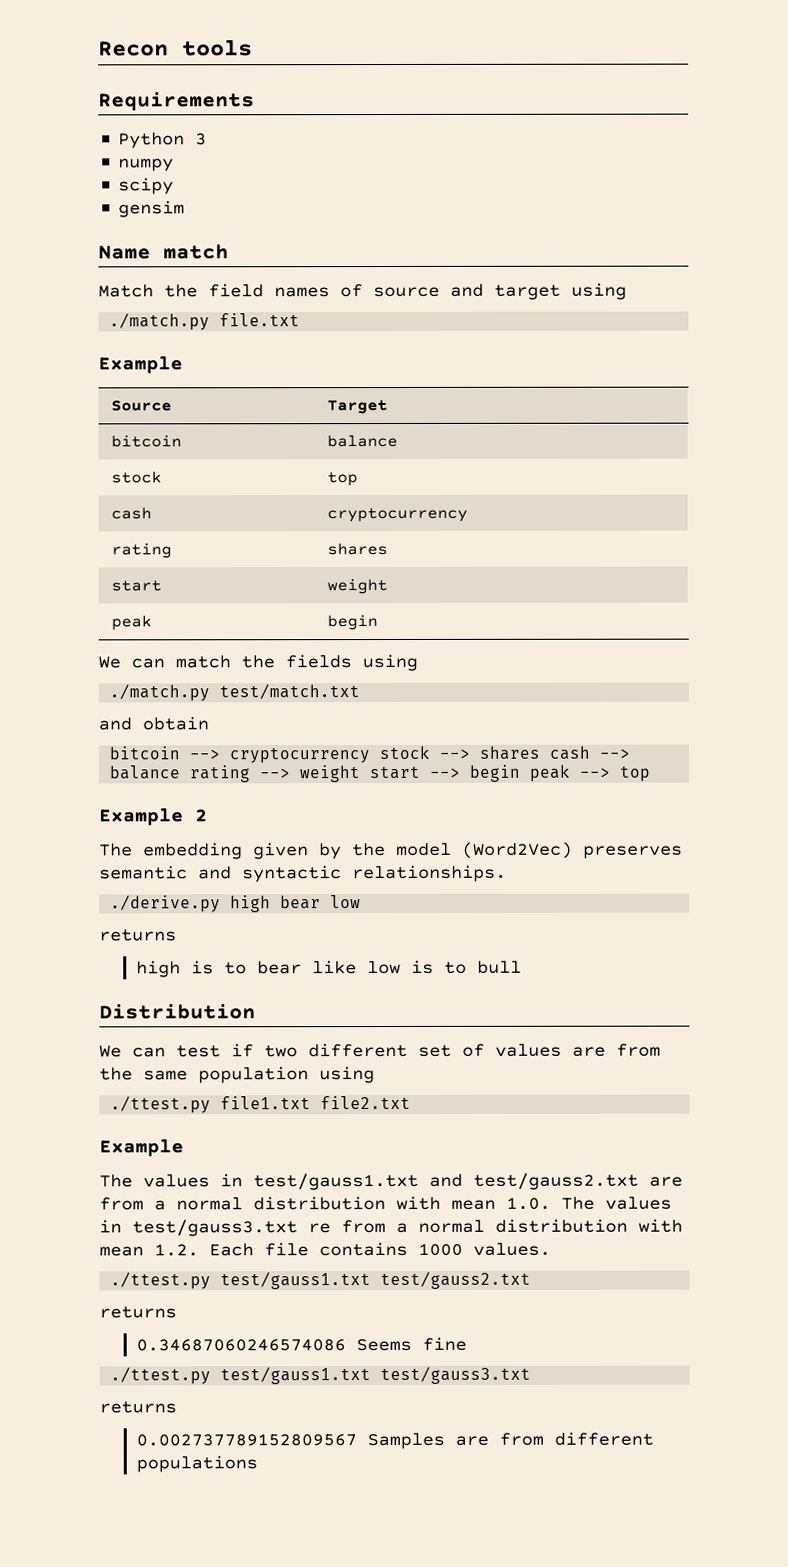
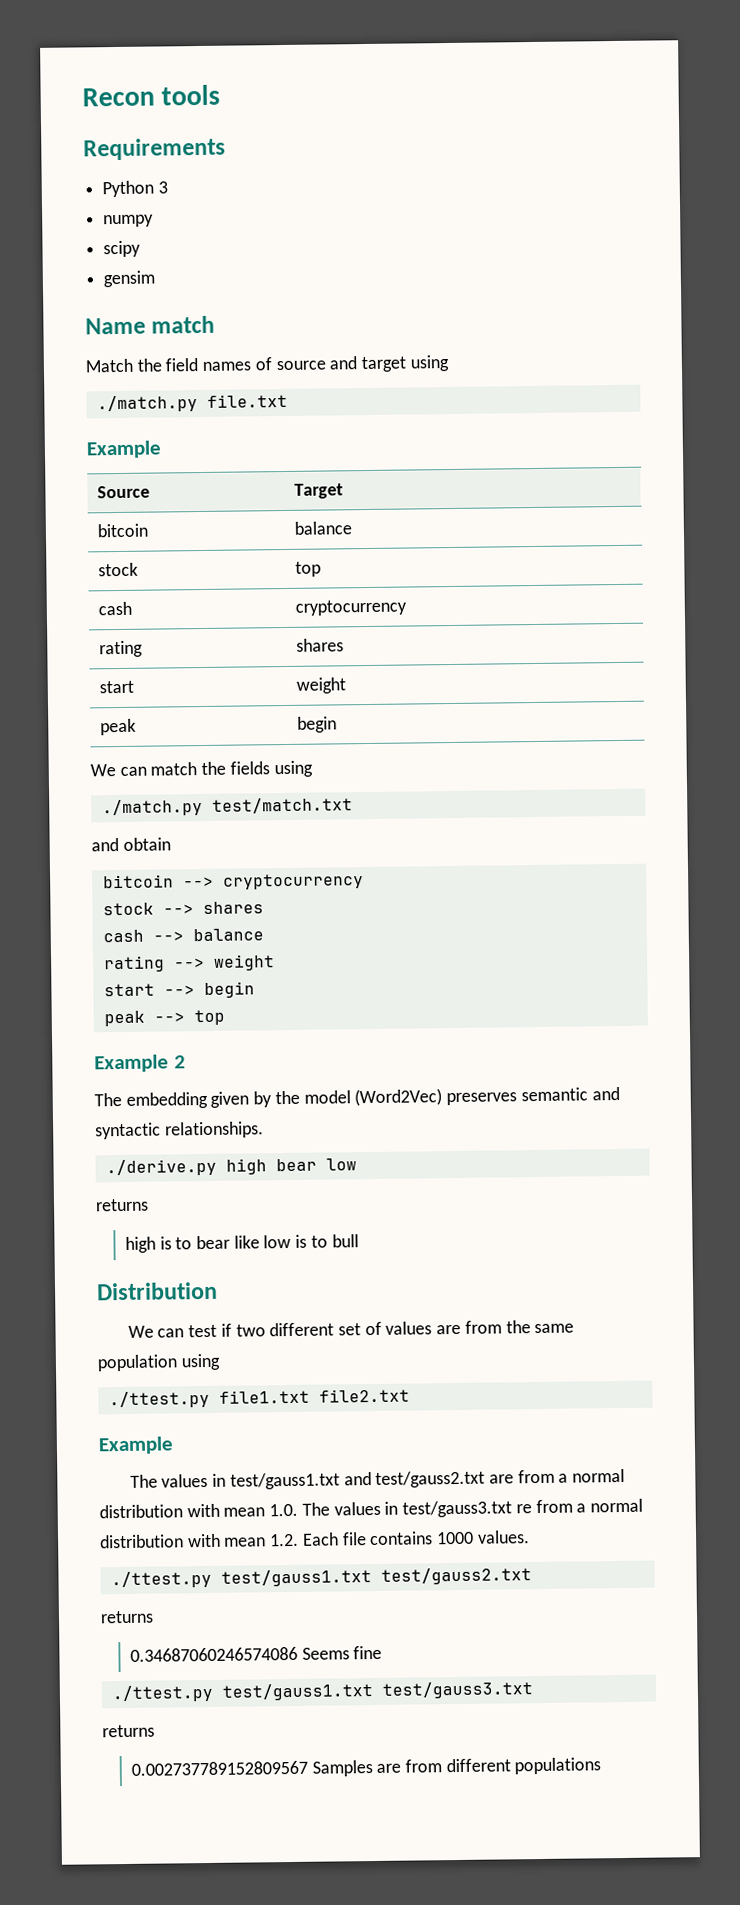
- bitcoin --> cryptocurrency stock --> shares cash --> balance rating --> weight start --> begin peak --> top
+ bitcoin --> cryptocurrency
+ stock --> shares
+ cash --> balance
+ rating --> weight
+ start --> begin
+ peak --> top

